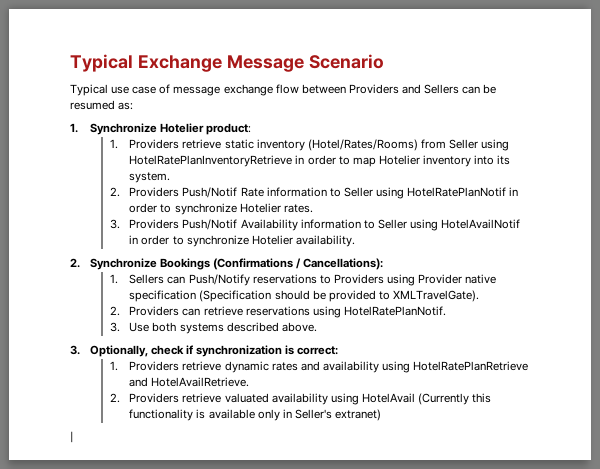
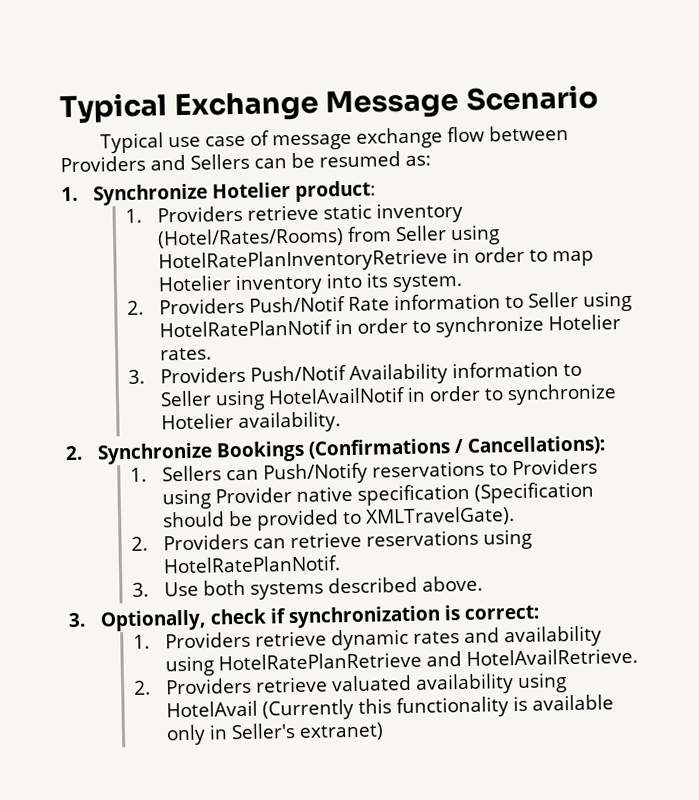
- |

